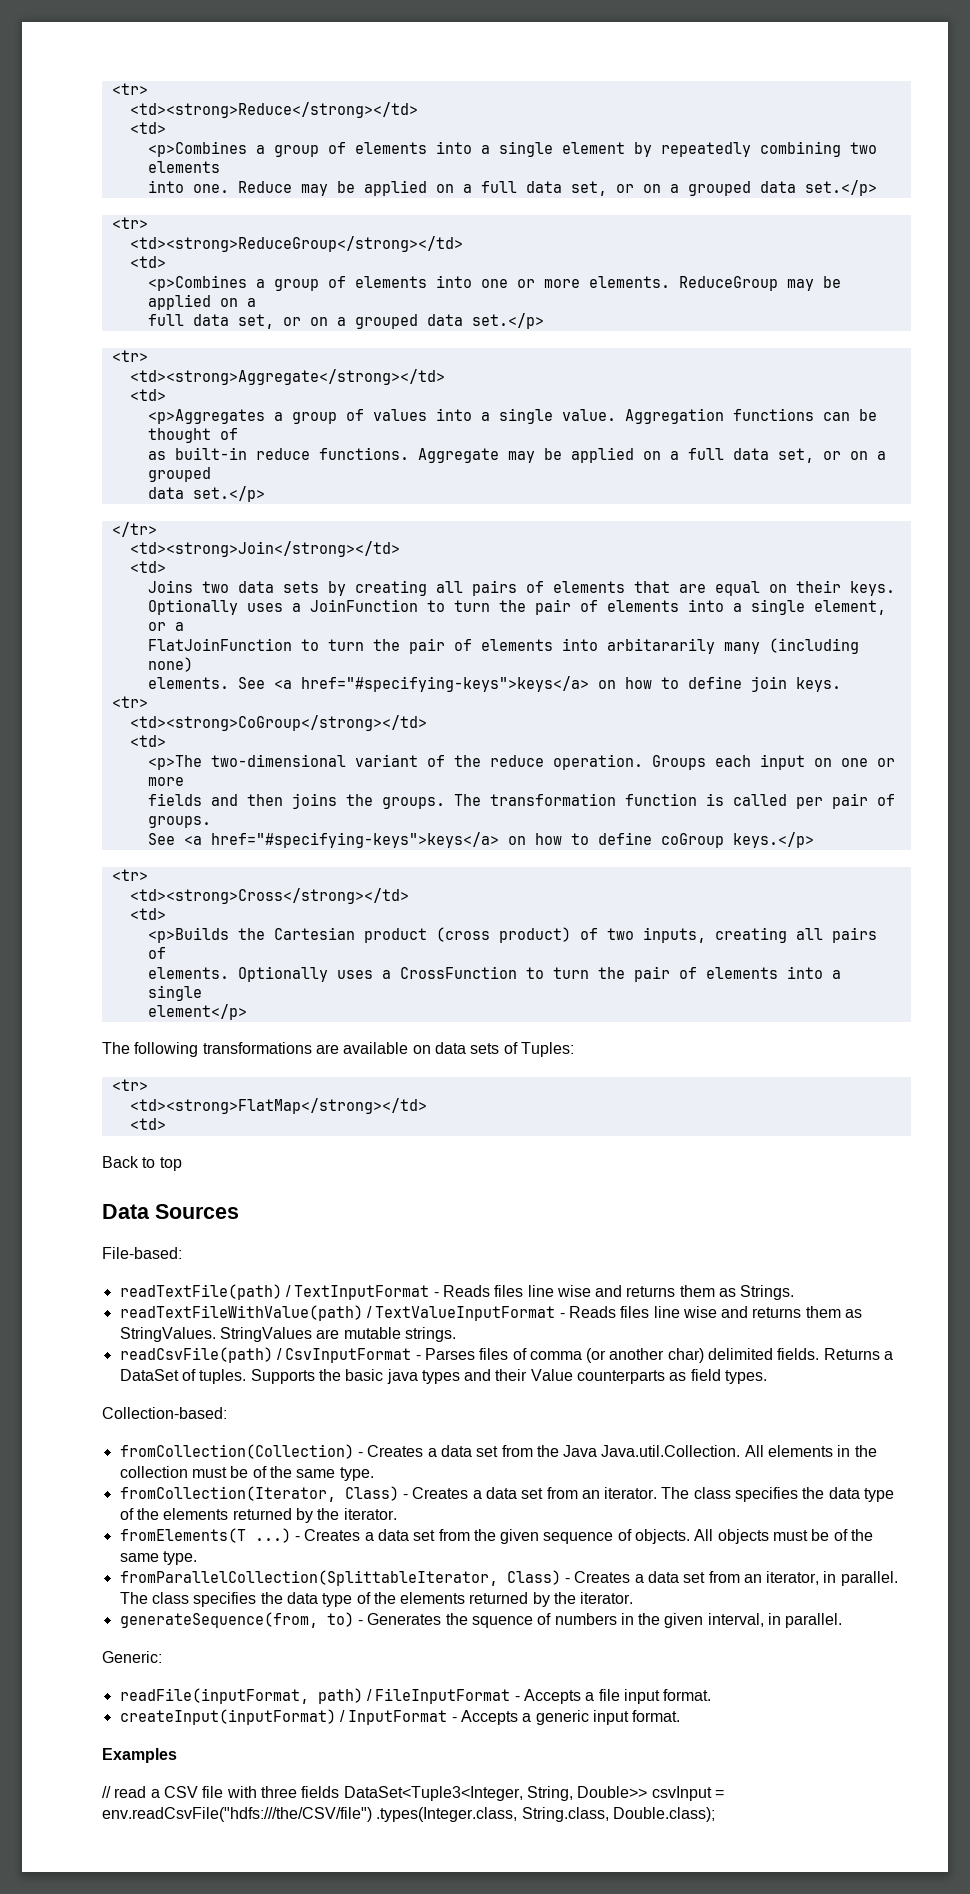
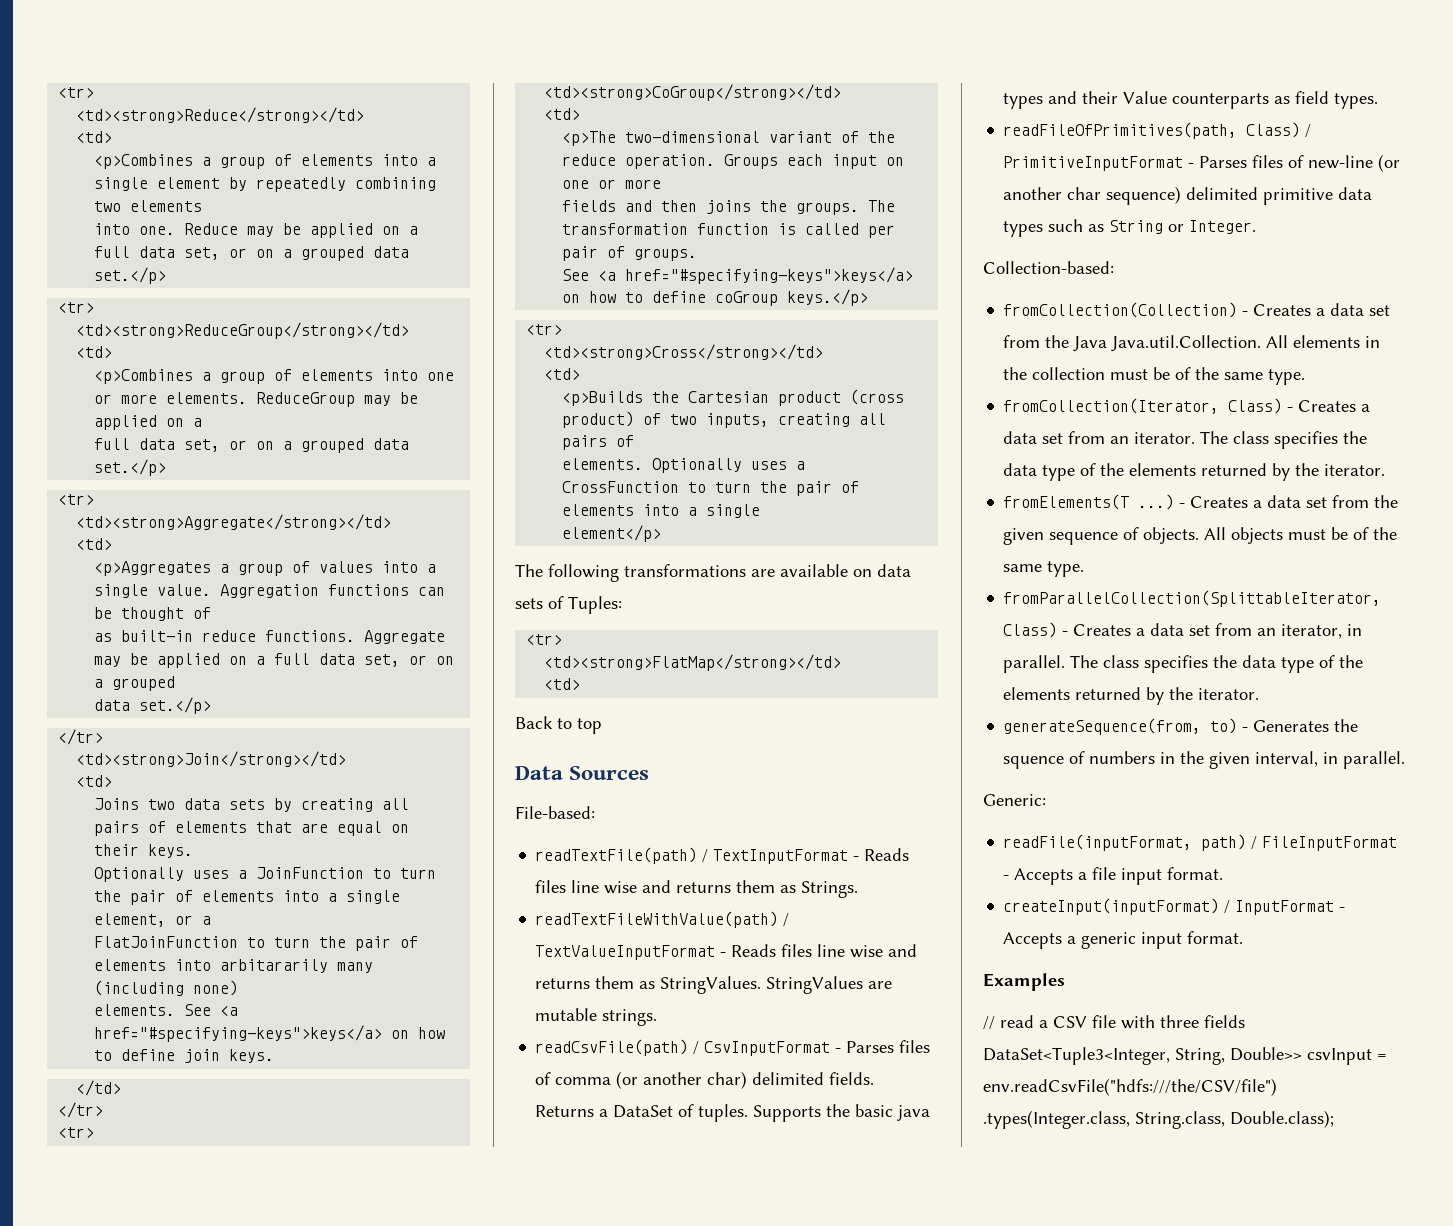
+ </td>
+ </tr>
+ readFileOfPrimitives(path, Class) / PrimitiveInputFormat - Parses files of new-line (or another char sequence) delimited primitive data types such as String or Integer.

